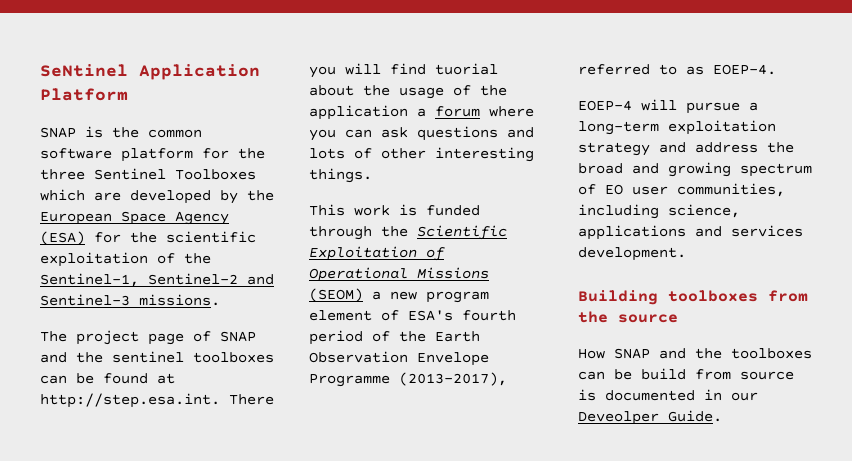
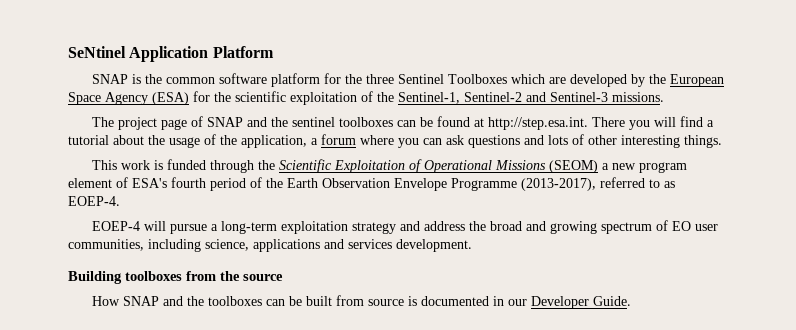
- The project page of SNAP and the sentinel toolboxes can be found at http://step.esa.int. There you will find tuorial about the usage of the application a forum where you can ask questions and lots of other interesting things.
+ The project page of SNAP and the sentinel toolboxes can be found at http://step.esa.int. There you will find a tutorial about the usage of the application, a forum where you can ask questions and lots of other interesting things.
- How SNAP and the toolboxes can be build from source is documented in our Deveolper Guide.
+ How SNAP and the toolboxes can be built from source is documented in our Developer Guide.

